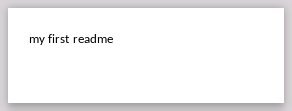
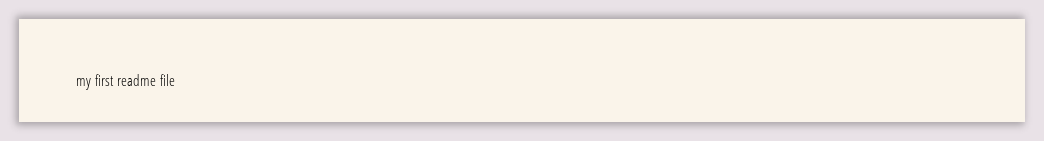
- my first readme
+ my first readme file

